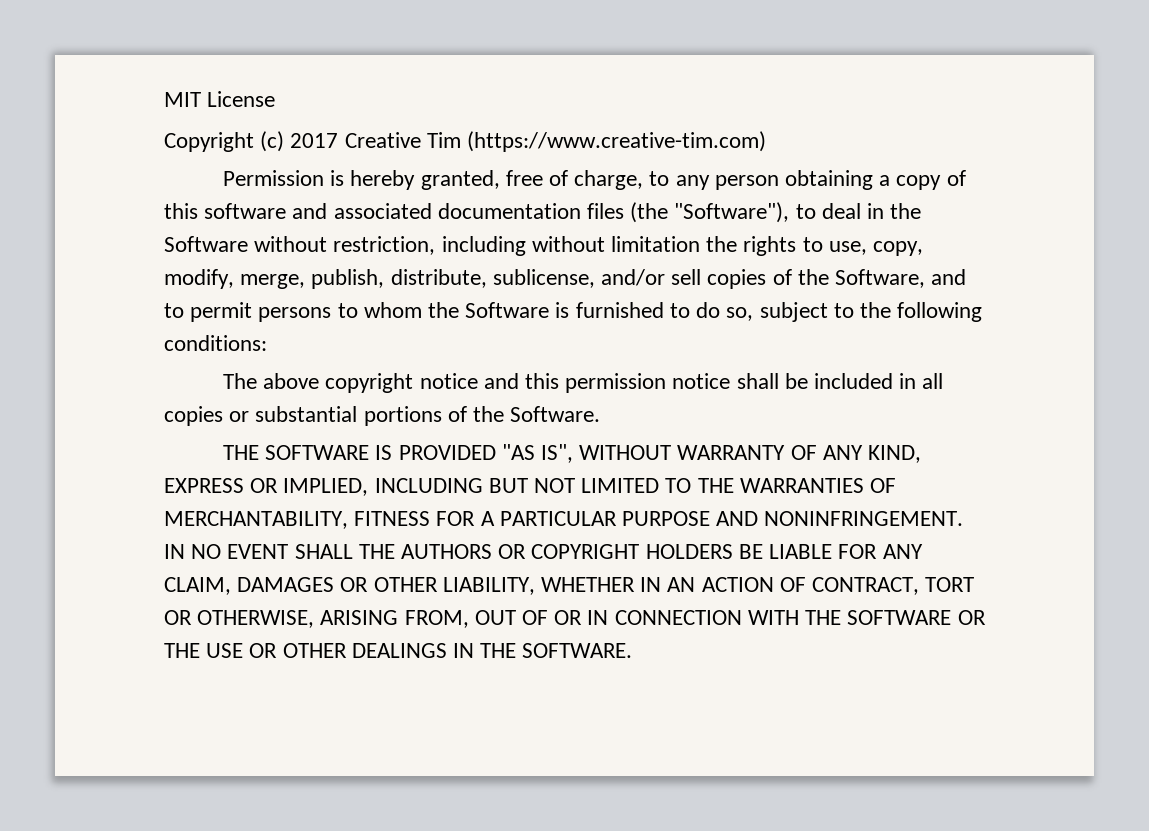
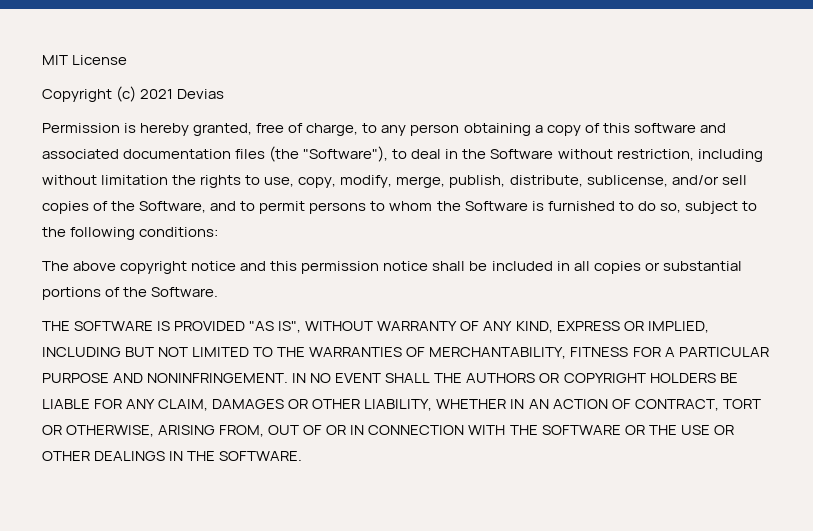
- Copyright (c) 2017 Creative Tim (https://www.creative-tim.com)
+ Copyright (c) 2021 Devias

